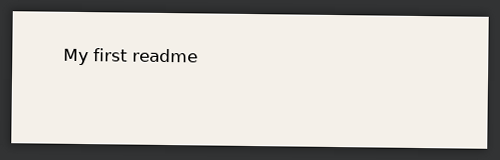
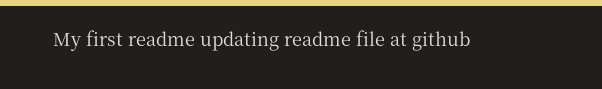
- My first readme
+ My first readme updating readme file at github

